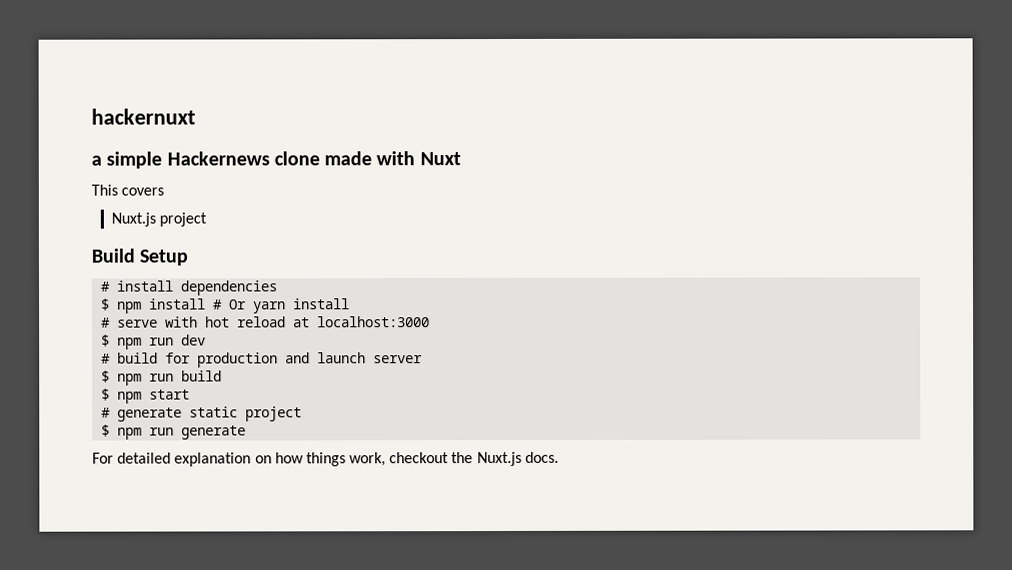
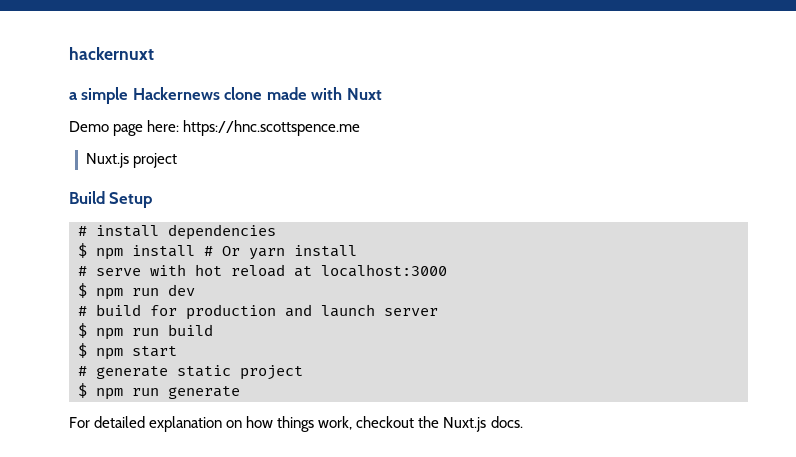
- This covers
+ Demo page here: https://hnc.scottspence.me

